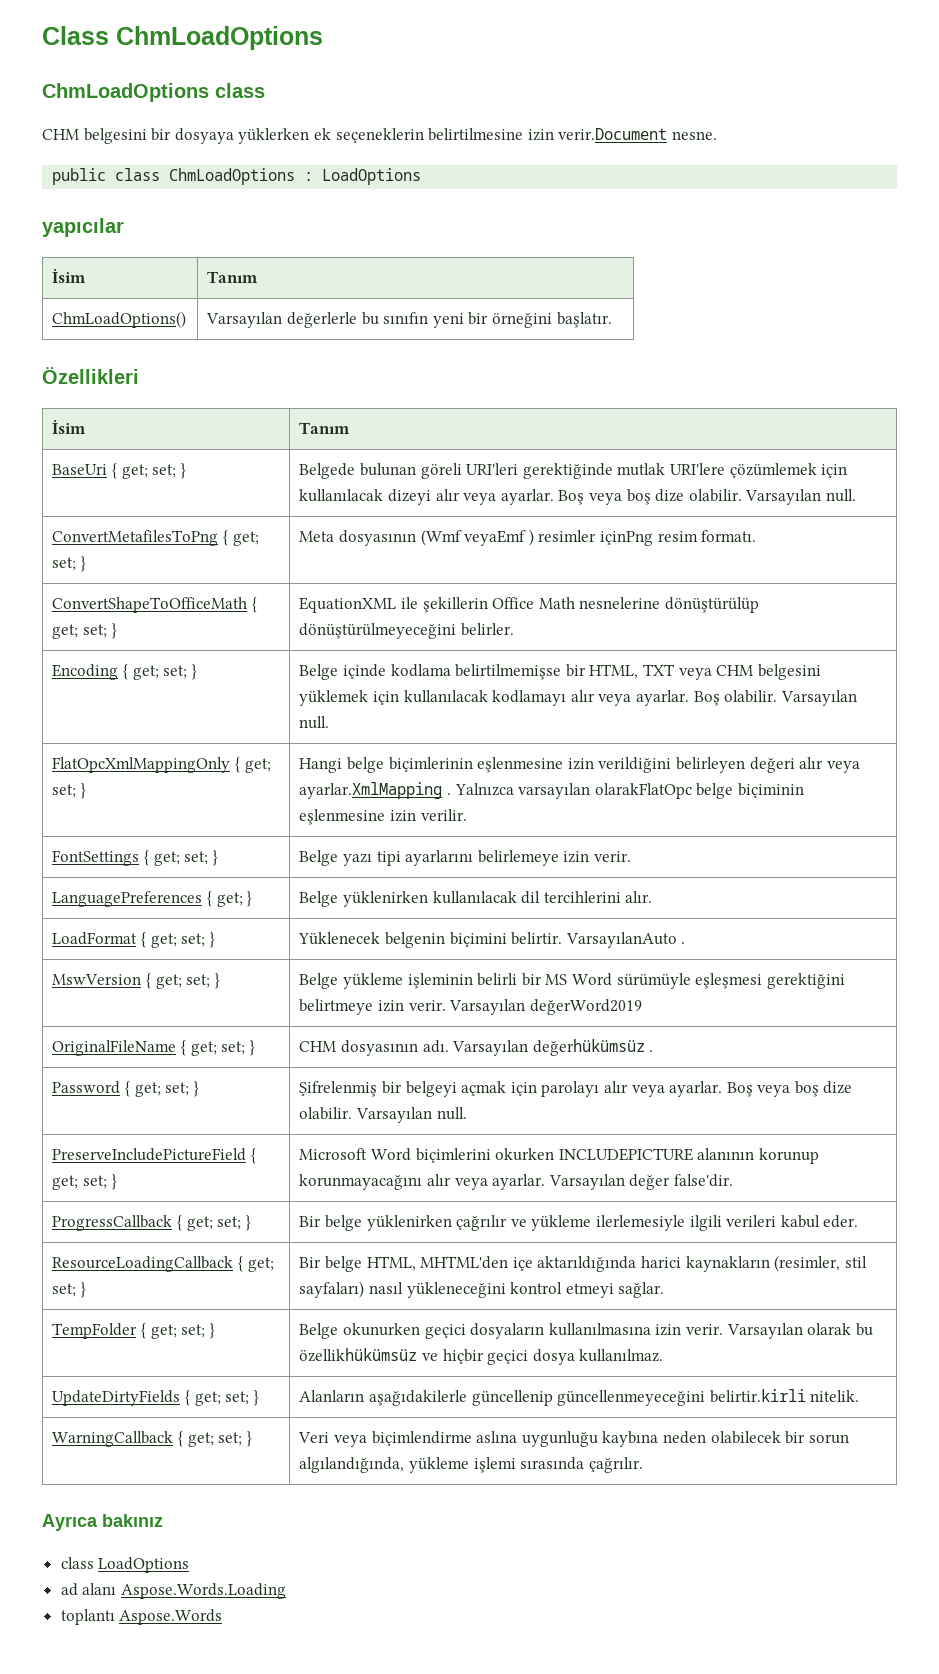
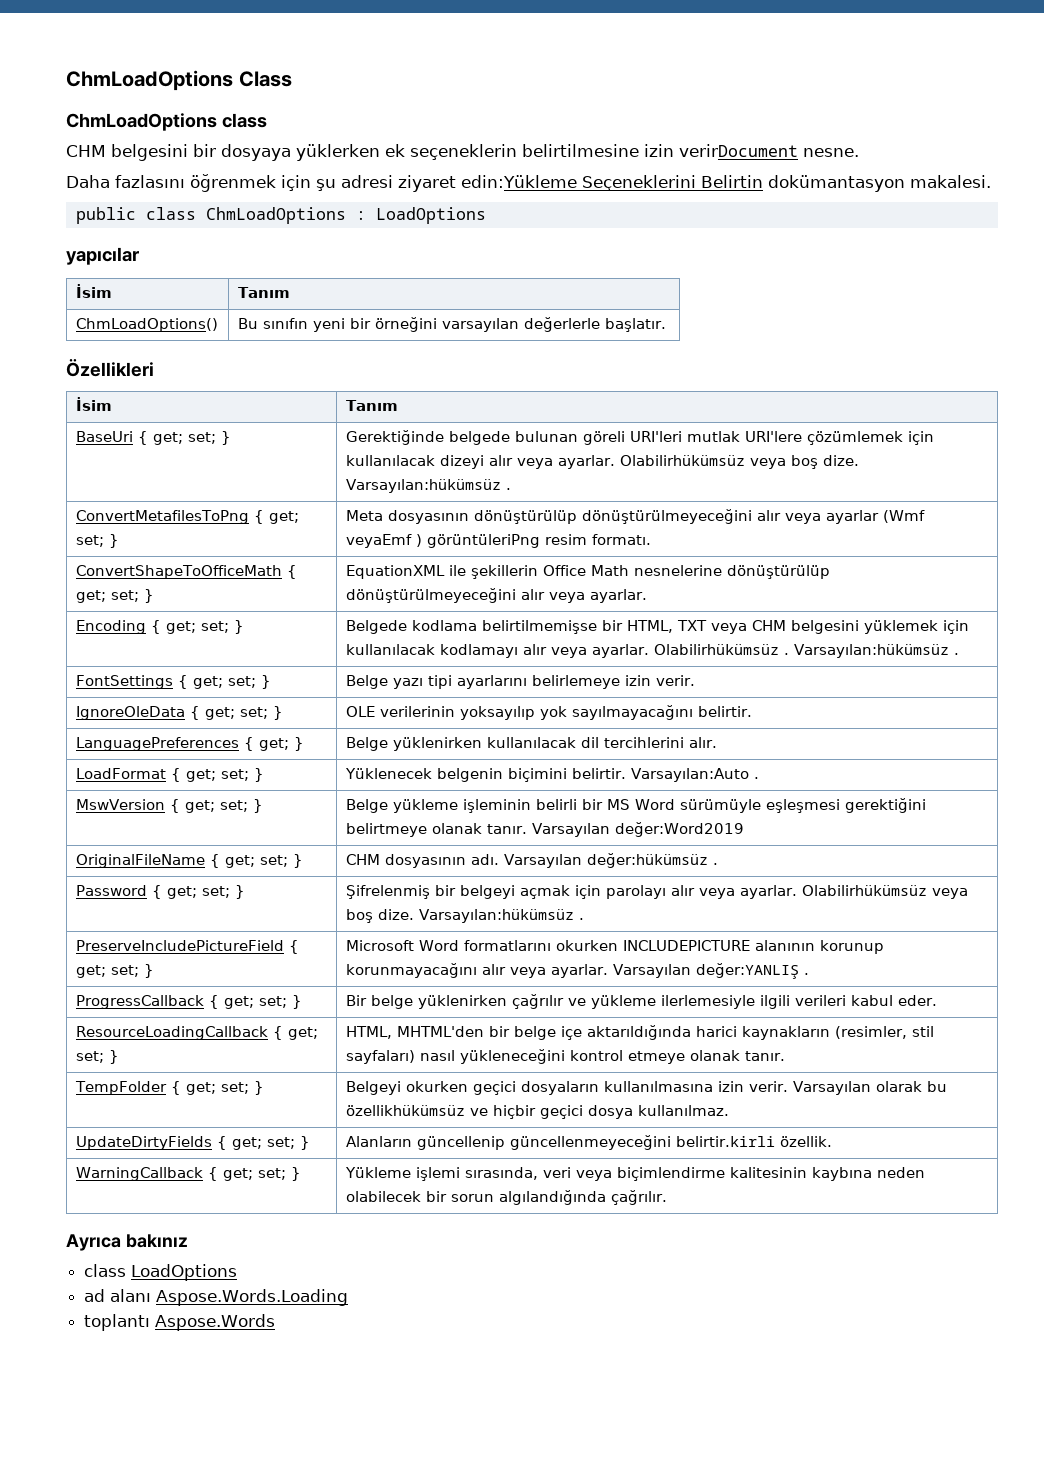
- Class ChmLoadOptions
+ ChmLoadOptions Class
- CHM belgesini bir dosyaya yüklerken ek seçeneklerin belirtilmesine izin verir.Document nesne.
+ CHM belgesini bir dosyaya yüklerken ek seçeneklerin belirtilmesine izin verirDocument nesne.
+ Daha fazlasını öğrenmek için şu adresi ziyaret edin:Yükleme Seçeneklerini Belirtin dokümantasyon makalesi.
- ChmLoadOptions() | Varsayılan değerlerle bu sınıfın yeni bir örneğini başlatır.
+ ChmLoadOptions() | Bu sınıfın yeni bir örneğini varsayılan değerlerle başlatır.
- BaseUri { get; set; } | Belgede bulunan göreli URI'leri gerektiğinde mutlak URI'lere çözümlemek için kullanılacak dizeyi alır veya ayarlar. Boş veya boş dize olabilir. Varsayılan null.
+ BaseUri { get; set; } | Gerektiğinde belgede bulunan göreli URI'leri mutlak URI'lere çözümlemek için kullanılacak dizeyi alır veya ayarlar. Olabilirhükümsüz veya boş dize. Varsayılan:hükümsüz .
- ConvertMetafilesToPng { get; set; } | Meta dosyasının (Wmf veyaEmf ) resimler içinPng resim formatı.
+ ConvertMetafilesToPng { get; set; } | Meta dosyasının dönüştürülüp dönüştürülmeyeceğini alır veya ayarlar (Wmf veyaEmf ) görüntüleriPng resim formatı.
- ConvertShapeToOfficeMath { get; set; } | EquationXML ile şekillerin Office Math nesnelerine dönüştürülüp dönüştürülmeyeceğini belirler.
+ ConvertShapeToOfficeMath { get; set; } | EquationXML ile şekillerin Office Math nesnelerine dönüştürülüp dönüştürülmeyeceğini alır veya ayarlar.
- Encoding { get; set; } | Belge içinde kodlama belirtilmemişse bir HTML, TXT veya CHM belgesini yüklemek için kullanılacak kodlamayı alır veya ayarlar. Boş olabilir. Varsayılan null.
- FlatOpcXmlMappingOnly { get; set; } | Hangi belge biçimlerinin eşlenmesine izin verildiğini belirleyen değeri alır veya ayarlar.XmlMapping . Yalnızca varsayılan olarakFlatOpc belge biçiminin eşlenmesine izin verilir.
+ Encoding { get; set; } | Belgede kodlama belirtilmemişse bir HTML, TXT veya CHM belgesini yüklemek için kullanılacak kodlamayı alır veya ayarlar. Olabilirhükümsüz . Varsayılan:hükümsüz .
+ IgnoreOleData { get; set; } | OLE verilerinin yoksayılıp yok sayılmayacağını belirtir.
- LoadFormat { get; set; } | Yüklenecek belgenin biçimini belirtir. VarsayılanAuto .
+ LoadFormat { get; set; } | Yüklenecek belgenin biçimini belirtir. Varsayılan:Auto .
- MswVersion { get; set; } | Belge yükleme işleminin belirli bir MS Word sürümüyle eşleşmesi gerektiğini belirtmeye izin verir. Varsayılan değerWord2019
+ MswVersion { get; set; } | Belge yükleme işleminin belirli bir MS Word sürümüyle eşleşmesi gerektiğini belirtmeye olanak tanır. Varsayılan değer:Word2019
- OriginalFileName { get; set; } | CHM dosyasının adı. Varsayılan değerhükümsüz .
+ OriginalFileName { get; set; } | CHM dosyasının adı. Varsayılan değer:hükümsüz .
- Password { get; set; } | Şifrelenmiş bir belgeyi açmak için parolayı alır veya ayarlar. Boş veya boş dize olabilir. Varsayılan null.
+ Password { get; set; } | Şifrelenmiş bir belgeyi açmak için parolayı alır veya ayarlar. Olabilirhükümsüz veya boş dize. Varsayılan:hükümsüz .
- PreserveIncludePictureField { get; set; } | Microsoft Word biçimlerini okurken INCLUDEPICTURE alanının korunup korunmayacağını alır veya ayarlar. Varsayılan değer false'dir.
+ PreserveIncludePictureField { get; set; } | Microsoft Word formatlarını okurken INCLUDEPICTURE alanının korunup korunmayacağını alır veya ayarlar. Varsayılan değer:YANLIŞ .
- ResourceLoadingCallback { get; set; } | Bir belge HTML, MHTML'den içe aktarıldığında harici kaynakların (resimler, stil sayfaları) nasıl yükleneceğini kontrol etmeyi sağlar.
+ ResourceLoadingCallback { get; set; } | HTML, MHTML'den bir belge içe aktarıldığında harici kaynakların (resimler, stil sayfaları) nasıl yükleneceğini kontrol etmeye olanak tanır.
- TempFolder { get; set; } | Belge okunurken geçici dosyaların kullanılmasına izin verir. Varsayılan olarak bu özellikhükümsüz ve hiçbir geçici dosya kullanılmaz.
+ TempFolder { get; set; } | Belgeyi okurken geçici dosyaların kullanılmasına izin verir. Varsayılan olarak bu özellikhükümsüz ve hiçbir geçici dosya kullanılmaz.
- UpdateDirtyFields { get; set; } | Alanların aşağıdakilerle güncellenip güncellenmeyeceğini belirtir.kirli nitelik.
+ UpdateDirtyFields { get; set; } | Alanların güncellenip güncellenmeyeceğini belirtir.kirli özellik.
- WarningCallback { get; set; } | Veri veya biçimlendirme aslına uygunluğu kaybına neden olabilecek bir sorun algılandığında, yükleme işlemi sırasında çağrılır.
+ WarningCallback { get; set; } | Yükleme işlemi sırasında, veri veya biçimlendirme kalitesinin kaybına neden olabilecek bir sorun algılandığında çağrılır.

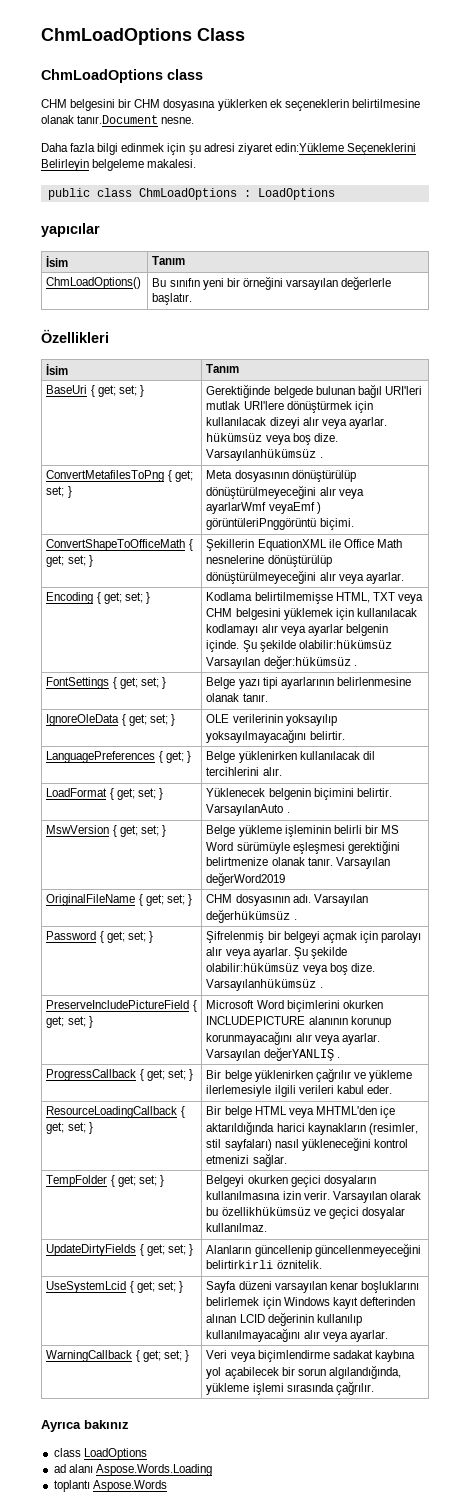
- CHM belgesini bir dosyaya yüklerken ek seçeneklerin belirtilmesine izin verirDocument nesne.
+ CHM belgesini bir CHM dosyasına yüklerken ek seçeneklerin belirtilmesine olanak tanır.Document nesne.
- Daha fazlasını öğrenmek için şu adresi ziyaret edin:Yükleme Seçeneklerini Belirtin dokümantasyon makalesi.
+ Daha fazla bilgi edinmek için şu adresi ziyaret edin:Yükleme Seçeneklerini Belirleyin belgeleme makalesi.
- BaseUri { get; set; } | Gerektiğinde belgede bulunan göreli URI'leri mutlak URI'lere çözümlemek için kullanılacak dizeyi alır veya ayarlar. Olabilirhükümsüz veya boş dize. Varsayılan:hükümsüz .
+ BaseUri { get; set; } | Gerektiğinde belgede bulunan bağıl URI'leri mutlak URI'lere dönüştürmek için kullanılacak dizeyi alır veya ayarlar. hükümsüz veya boş dize. Varsayılanhükümsüz .
- ConvertMetafilesToPng { get; set; } | Meta dosyasının dönüştürülüp dönüştürülmeyeceğini alır veya ayarlar (Wmf veyaEmf ) görüntüleriPng resim formatı.
+ ConvertMetafilesToPng { get; set; } | Meta dosyasının dönüştürülüp dönüştürülmeyeceğini alır veya ayarlarWmf veyaEmf ) görüntüleriPnggörüntü biçimi.
- ConvertShapeToOfficeMath { get; set; } | EquationXML ile şekillerin Office Math nesnelerine dönüştürülüp dönüştürülmeyeceğini alır veya ayarlar.
+ ConvertShapeToOfficeMath { get; set; } | Şekillerin EquationXML ile Office Math nesnelerine dönüştürülüp dönüştürülmeyeceğini alır veya ayarlar.
- Encoding { get; set; } | Belgede kodlama belirtilmemişse bir HTML, TXT veya CHM belgesini yüklemek için kullanılacak kodlamayı alır veya ayarlar. Olabilirhükümsüz . Varsayılan:hükümsüz .
+ Encoding { get; set; } | Kodlama belirtilmemişse HTML, TXT veya CHM belgesini yüklemek için kullanılacak kodlamayı alır veya ayarlar belgenin içinde. Şu şekilde olabilir:hükümsüz Varsayılan değer:hükümsüz .
- FontSettings { get; set; } | Belge yazı tipi ayarlarını belirlemeye izin verir.
+ FontSettings { get; set; } | Belge yazı tipi ayarlarının belirlenmesine olanak tanır.
- IgnoreOleData { get; set; } | OLE verilerinin yoksayılıp yok sayılmayacağını belirtir.
+ IgnoreOleData { get; set; } | OLE verilerinin yoksayılıp yoksayılmayacağını belirtir.
- LoadFormat { get; set; } | Yüklenecek belgenin biçimini belirtir. Varsayılan:Auto .
+ LoadFormat { get; set; } | Yüklenecek belgenin biçimini belirtir. VarsayılanAuto .
- MswVersion { get; set; } | Belge yükleme işleminin belirli bir MS Word sürümüyle eşleşmesi gerektiğini belirtmeye olanak tanır. Varsayılan değer:Word2019
+ MswVersion { get; set; } | Belge yükleme işleminin belirli bir MS Word sürümüyle eşleşmesi gerektiğini belirtmenize olanak tanır. Varsayılan değerWord2019
- OriginalFileName { get; set; } | CHM dosyasının adı. Varsayılan değer:hükümsüz .
+ OriginalFileName { get; set; } | CHM dosyasının adı. Varsayılan değerhükümsüz .
- Password { get; set; } | Şifrelenmiş bir belgeyi açmak için parolayı alır veya ayarlar. Olabilirhükümsüz veya boş dize. Varsayılan:hükümsüz .
+ Password { get; set; } | Şifrelenmiş bir belgeyi açmak için parolayı alır veya ayarlar. Şu şekilde olabilir:hükümsüz veya boş dize. Varsayılanhükümsüz .
- PreserveIncludePictureField { get; set; } | Microsoft Word formatlarını okurken INCLUDEPICTURE alanının korunup korunmayacağını alır veya ayarlar. Varsayılan değer:YANLIŞ .
+ PreserveIncludePictureField { get; set; } | Microsoft Word biçimlerini okurken INCLUDEPICTURE alanının korunup korunmayacağını alır veya ayarlar. Varsayılan değerYANLIŞ .
- ResourceLoadingCallback { get; set; } | HTML, MHTML'den bir belge içe aktarıldığında harici kaynakların (resimler, stil sayfaları) nasıl yükleneceğini kontrol etmeye olanak tanır.
+ ResourceLoadingCallback { get; set; } | Bir belge HTML veya MHTML'den içe aktarıldığında harici kaynakların (resimler, stil sayfaları) nasıl yükleneceğini kontrol etmenizi sağlar.
- TempFolder { get; set; } | Belgeyi okurken geçici dosyaların kullanılmasına izin verir. Varsayılan olarak bu özellikhükümsüz ve hiçbir geçici dosya kullanılmaz.
+ TempFolder { get; set; } | Belgeyi okurken geçici dosyaların kullanılmasına izin verir. Varsayılan olarak bu özellikhükümsüz ve geçici dosyalar kullanılmaz.
- UpdateDirtyFields { get; set; } | Alanların güncellenip güncellenmeyeceğini belirtir.kirli özellik.
+ UpdateDirtyFields { get; set; } | Alanların güncellenip güncellenmeyeceğini belirtirkirli öznitelik.
+ UseSystemLcid { get; set; } | Sayfa düzeni varsayılan kenar boşluklarını belirlemek için Windows kayıt defterinden alınan LCID değerinin kullanılıp kullanılmayacağını alır veya ayarlar.
- WarningCallback { get; set; } | Yükleme işlemi sırasında, veri veya biçimlendirme kalitesinin kaybına neden olabilecek bir sorun algılandığında çağrılır.
+ WarningCallback { get; set; } | Veri veya biçimlendirme sadakat kaybına yol açabilecek bir sorun algılandığında, yükleme işlemi sırasında çağrılır.

